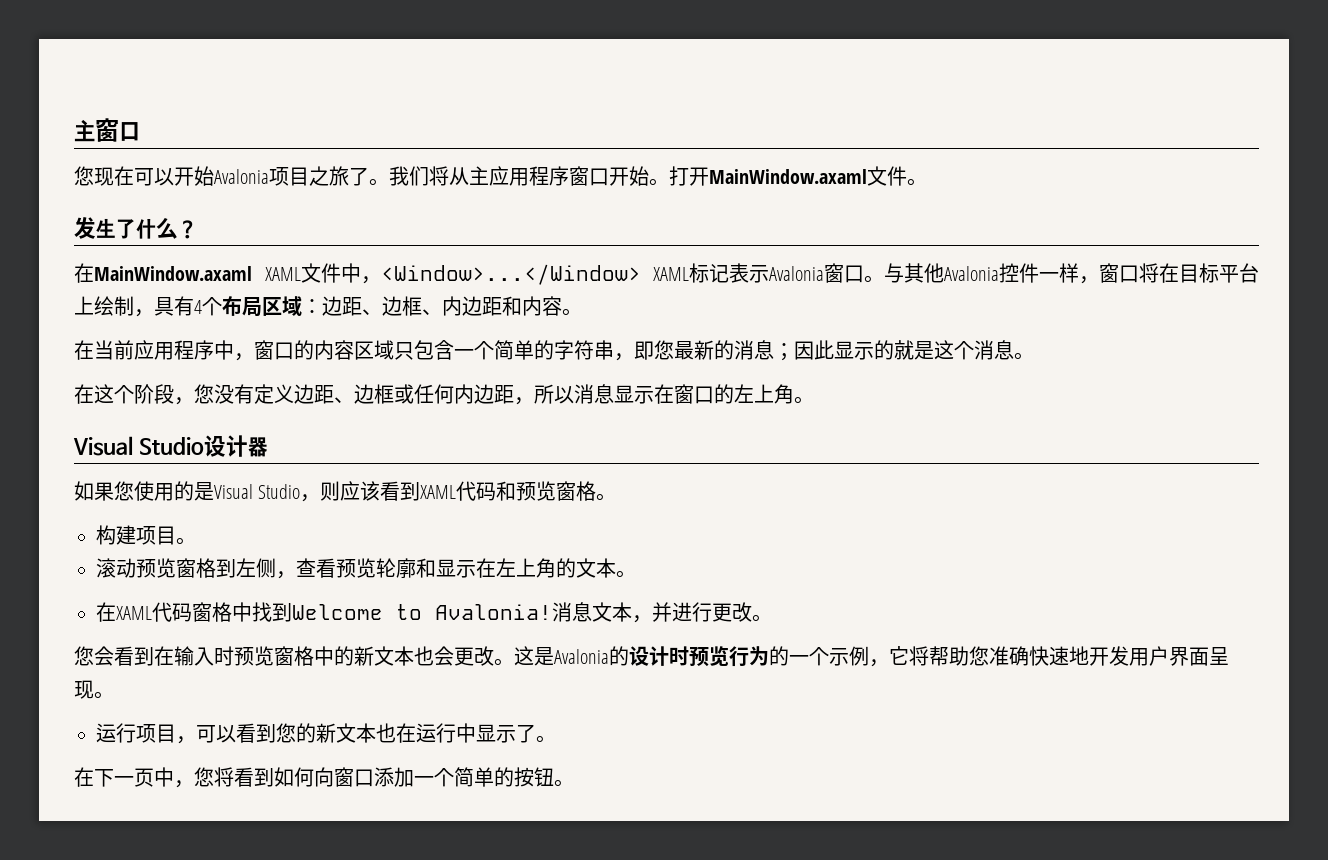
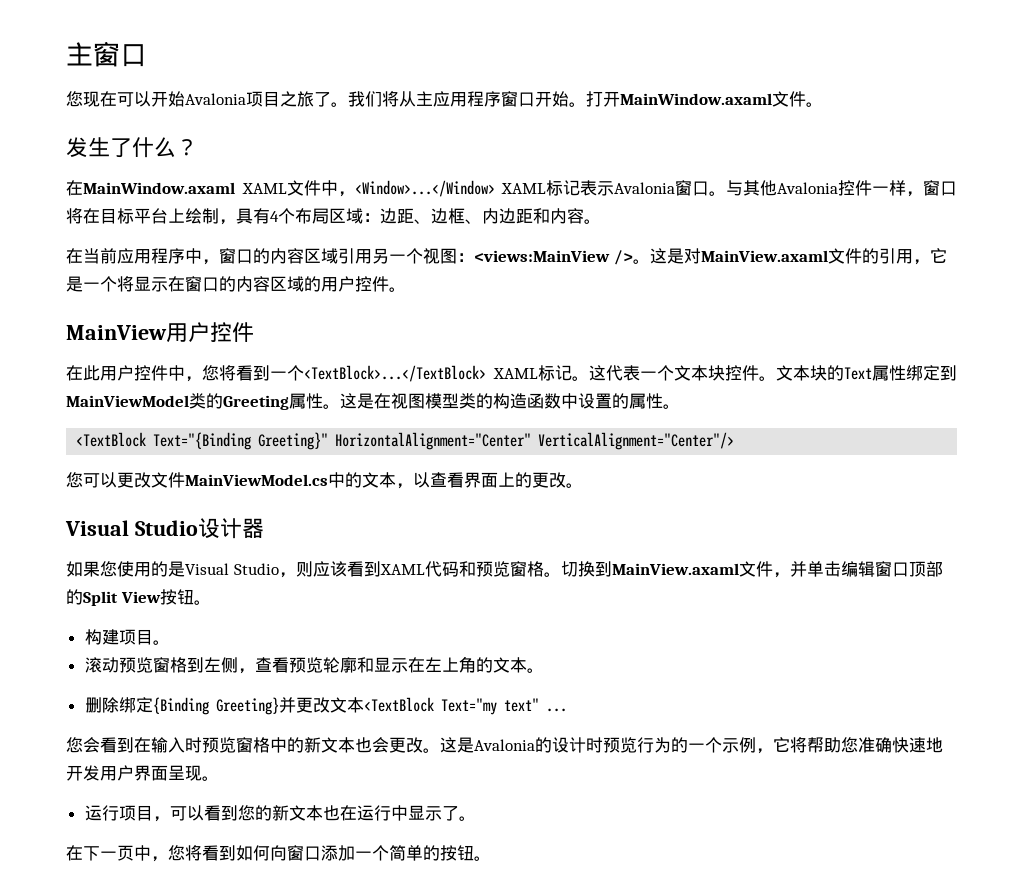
- 在当前应用程序中，窗口的内容区域只包含一个简单的字符串，即您最新的消息；因此显示的就是这个消息。
- 在这个阶段，您没有定义边距、边框或任何内边距，所以消息显示在窗口的左上角。
+ 在当前应用程序中，窗口的内容区域引用另一个视图：<views:MainView />。这是对MainView.axaml文件的引用，它是一个将显示在窗口的内容区域的用户控件。
+ MainView用户控件
+ 在此用户控件中，您将看到一个<TextBlock>...</TextBlock> XAML标记。这代表一个文本块控件。文本块的Text属性绑定到MainViewModel类的Greeting属性。这是在视图模型类的构造函数中设置的属性。
+ <TextBlock Text="{Binding Greeting}" HorizontalAlignment="Center" VerticalAlignment="Center"/>
+ 您可以更改文件MainViewModel.cs中的文本，以查看界面上的更改。
+ 切换到MainView.axaml文件，并单击编辑窗口顶部的Split View按钮。
- 在XAML代码窗格中找到Welcome to Avalonia!消息文本，并进行更改。
+ 删除绑定{Binding Greeting}并更改文本<TextBlock Text="my text" ...

